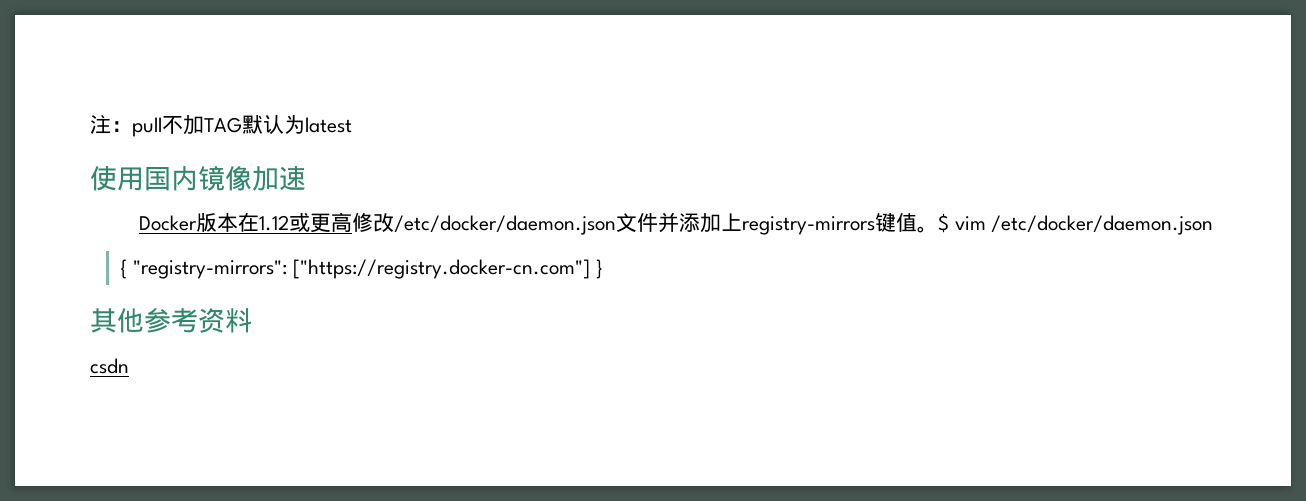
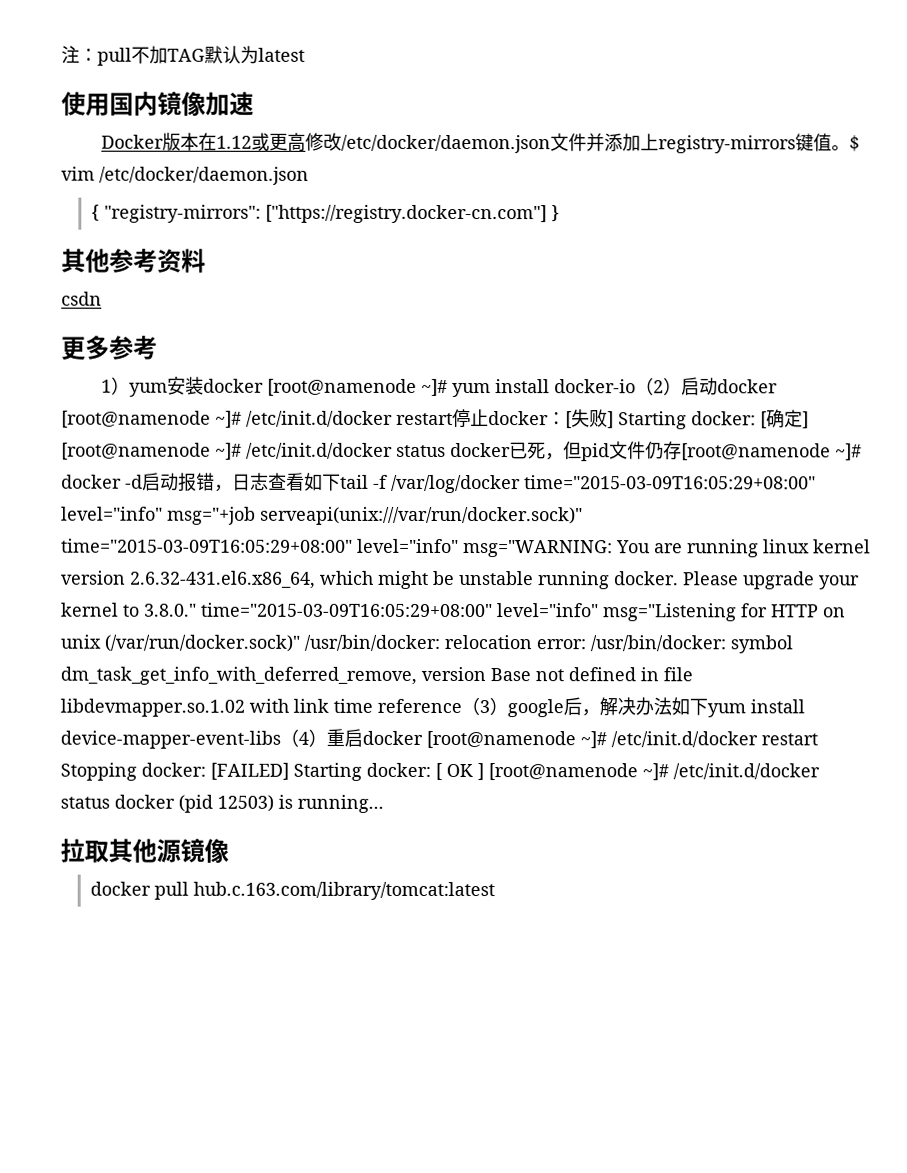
+ 更多参考
+ 1）yum安装docker [root@namenode ~]# yum install docker-io（2）启动docker [root@namenode ~]# /etc/init.d/docker restart停止docker：[失败] Starting docker: [确定] [root@namenode ~]# /etc/init.d/docker status docker已死，但pid文件仍存[root@namenode ~]# docker -d启动报错，日志查看如下tail -f /var/log/docker time="2015-03-09T16:05:29+08:00" level="info" msg="+job serveapi(unix:///var/run/docker.sock)" time="2015-03-09T16:05:29+08:00" level="info" msg="WARNING: You are running linux kernel version 2.6.32-431.el6.x86_64, which might be unstable running docker. Please upgrade your kernel to 3.8.0." time="2015-03-09T16:05:29+08:00" level="info" msg="Listening for HTTP on unix (/var/run/docker.sock)" /usr/bin/docker: relocation error: /usr/bin/docker: symbol dm_task_get_info_with_deferred_remove, version Base not defined in file libdevmapper.so.1.02 with link time reference（3）google后，解决办法如下yum install device-mapper-event-libs（4）重启docker [root@namenode ~]# /etc/init.d/docker restart Stopping docker: [FAILED] Starting docker: [ OK ] [root@namenode ~]# /etc/init.d/docker status docker (pid 12503) is running...
+ 拉取其他源镜像
+ docker pull hub.c.163.com/library/tomcat:latest

